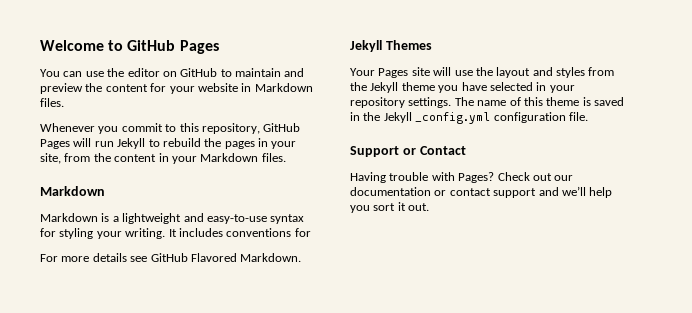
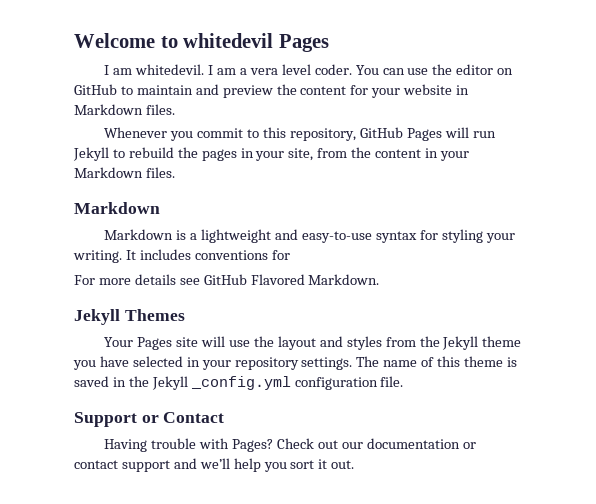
- Welcome to GitHub Pages
+ Welcome to whitedevil Pages
+ I am whitedevil. I am a vera level coder.

